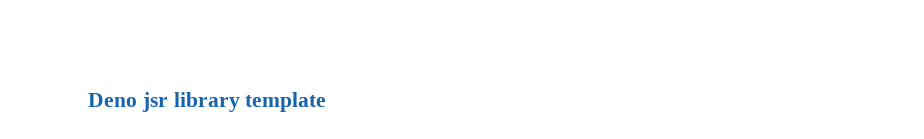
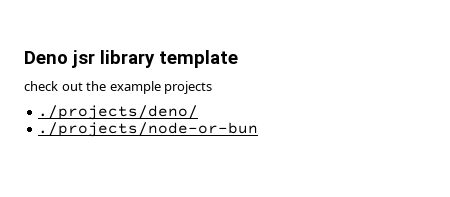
+ check out the example projects
+ ./projects/deno/
+ ./projects/node-or-bun

